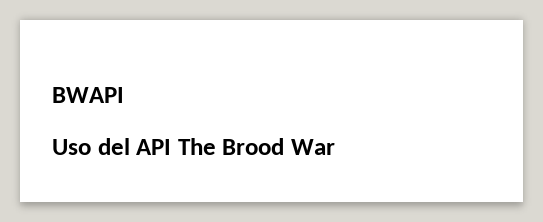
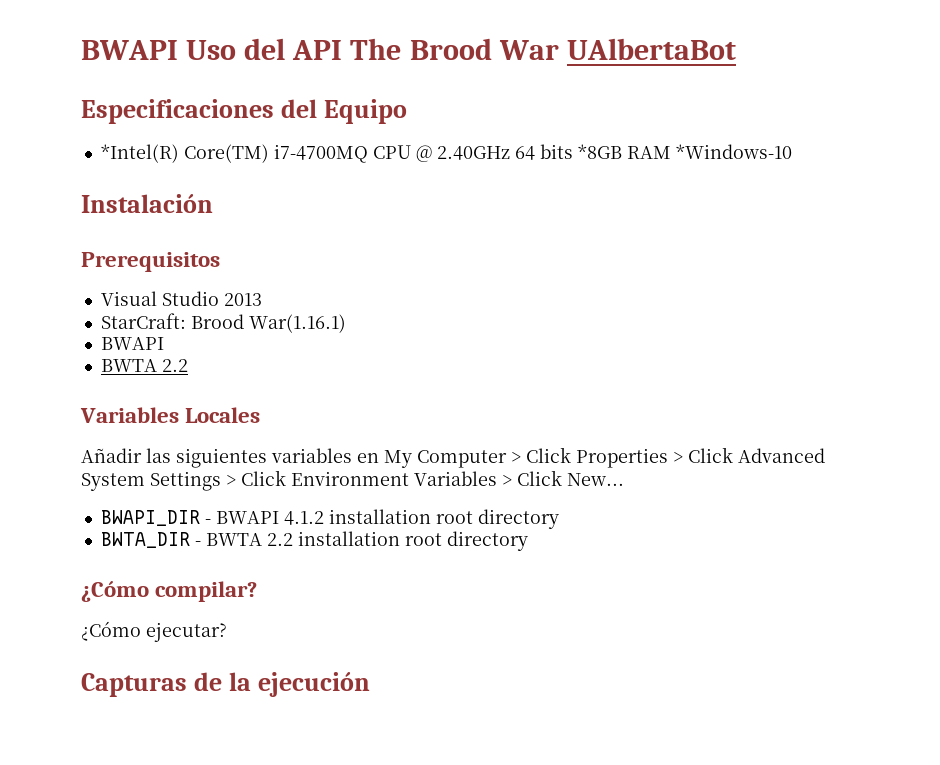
+ BWAPI Uso del API The Brood War UAlbertaBot
+ Especificaciones del Equipo
+ *Intel(R) Core(TM) i7-4700MQ CPU @ 2.40GHz 64 bits *8GB RAM *Windows-10
+ Instalación
+ Prerequisitos
+ Visual Studio 2013
+ StarCraft: Brood War(1.16.1)
  BWAPI
- Uso del API The Brood War
+ BWTA 2.2
+ Variables Locales
+ Añadir las siguientes variables en My Computer > Click Properties > Click Advanced System Settings > Click Environment Variables > Click New...
+ BWAPI_DIR - BWAPI 4.1.2 installation root directory
+ BWTA_DIR - BWTA 2.2 installation root directory
+ ¿Cómo compilar?
+ ¿Cómo ejecutar?
+ Capturas de la ejecución

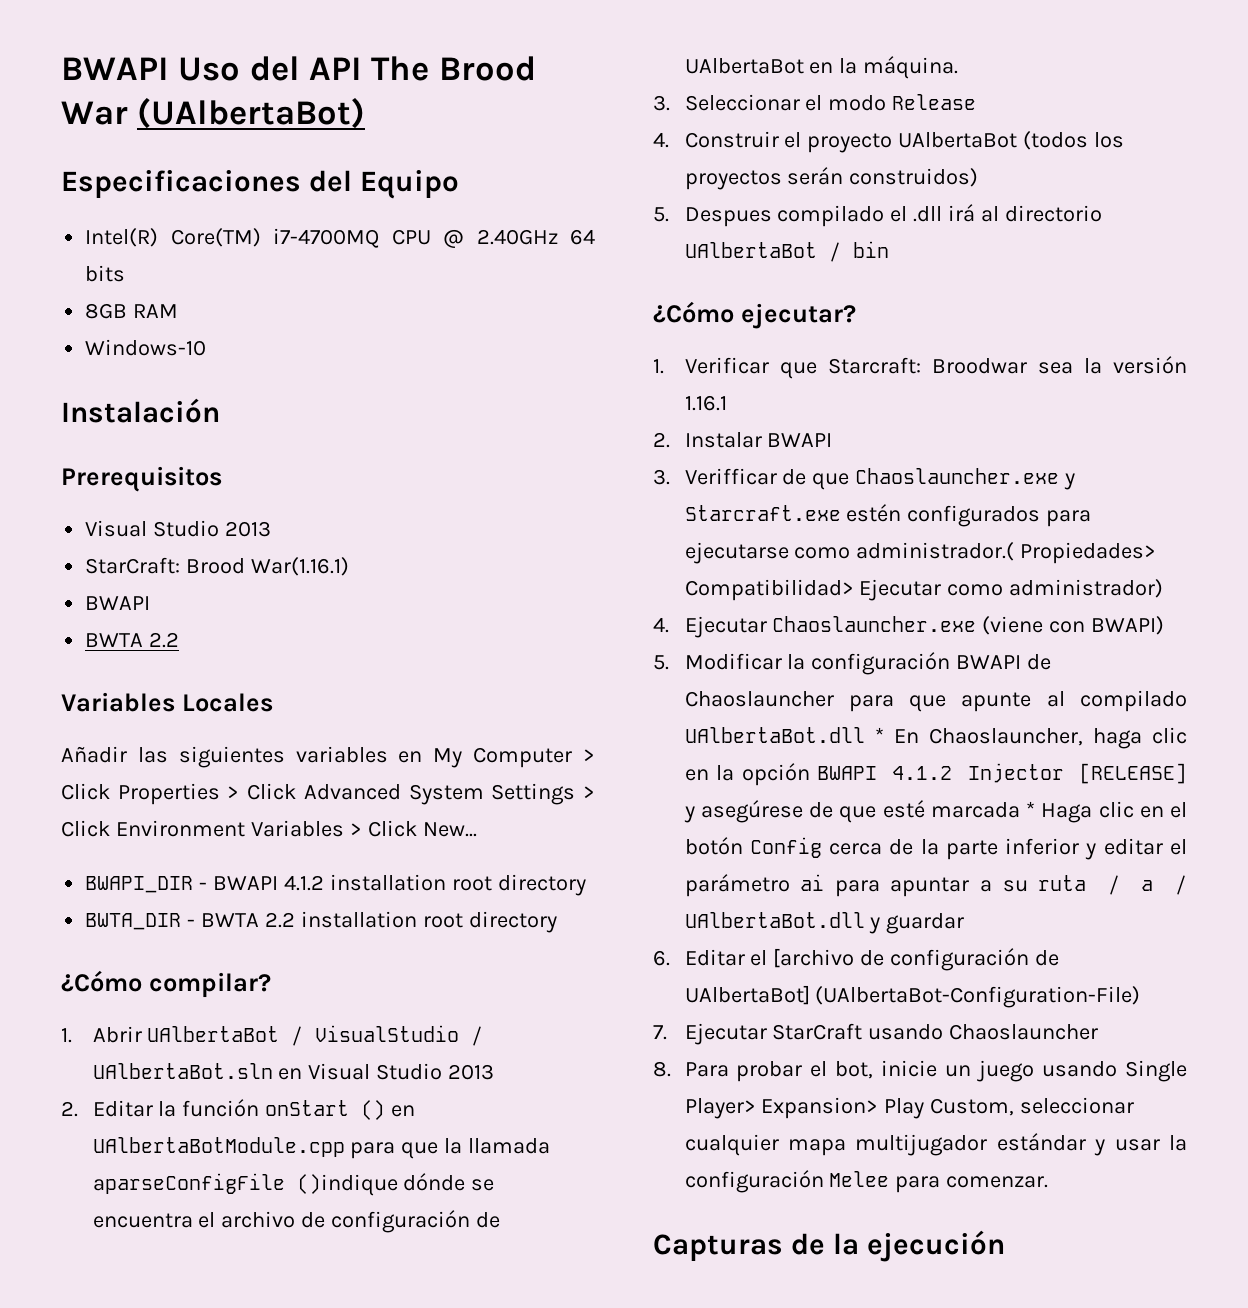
- BWAPI Uso del API The Brood War UAlbertaBot
+ BWAPI Uso del API The Brood War (UAlbertaBot)
- *Intel(R) Core(TM) i7-4700MQ CPU @ 2.40GHz 64 bits *8GB RAM *Windows-10
+ Intel(R) Core(TM) i7-4700MQ CPU @ 2.40GHz 64 bits
+ 8GB RAM
+ Windows-10
+ 1. Abrir UAlbertaBot / VisualStudio / UAlbertaBot.sln en Visual Studio 2013
+ 2. Editar la función onStart () en UAlbertaBotModule.cpp para que la llamada aparseConfigFile ()indique dónde se encuentra el archivo de configuración de UAlbertaBot en la máquina.
+ 3. Seleccionar el modo Release
+ 4. Construir el proyecto UAlbertaBot (todos los proyectos serán construidos)
+ 5. Despues compilado el .dll irá al directorio UAlbertaBot / bin
  ¿Cómo ejecutar?
+ 1. Verificar que Starcraft: Broodwar sea la versión 1.16.1
+ 2. Instalar BWAPI
+ 3. Verifficar de que Chaoslauncher.exe y Starcraft.exe estén configurados para ejecutarse como administrador.( Propiedades> Compatibilidad> Ejecutar como administrador)
+ 4. Ejecutar Chaoslauncher.exe (viene con BWAPI)
+ 5. Modificar la configuración BWAPI de Chaoslauncher para que apunte al compilado UAlbertaBot.dll * En Chaoslauncher, haga clic en la opción BWAPI 4.1.2 Injector [RELEASE] y asegúrese de que esté marcada * Haga clic en el botón Config cerca de la parte inferior y editar el parámetro ai para apuntar a su ruta / a / UAlbertaBot.dll y guardar
+ 6. Editar el [archivo de configuración de UAlbertaBot] (UAlbertaBot-Configuration-File)
+ 7. Ejecutar StarCraft usando Chaoslauncher
+ 8. Para probar el bot, inicie un juego usando Single Player> Expansion> Play Custom, seleccionar cualquier mapa multijugador estándar y usar la configuración Melee para comenzar.

